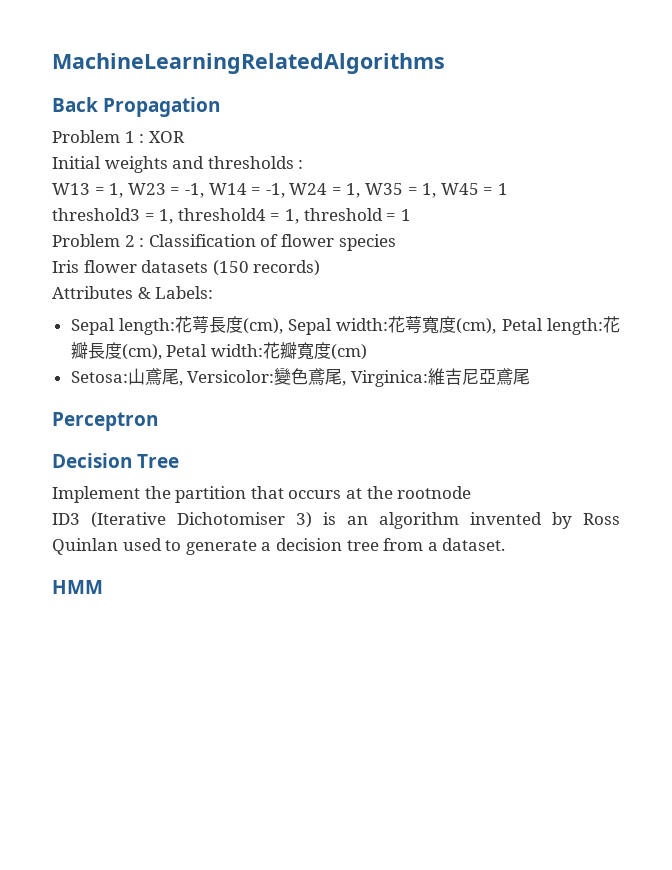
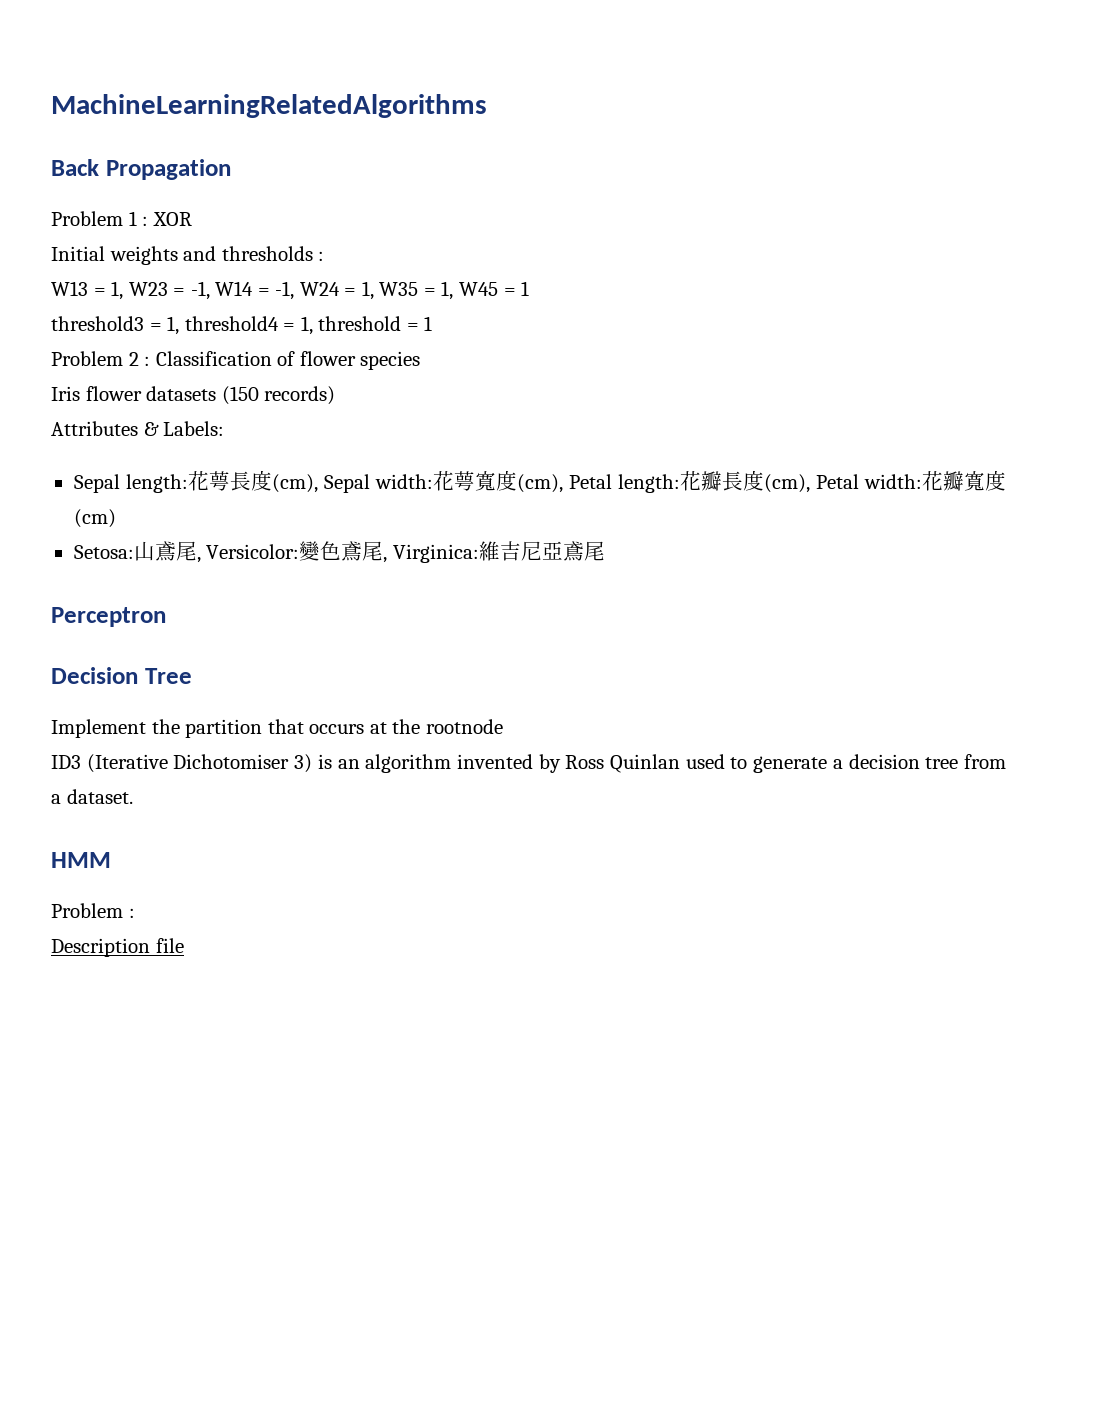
+ Problem :
+ Description file

